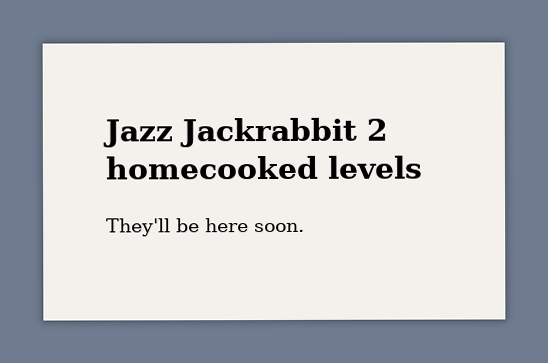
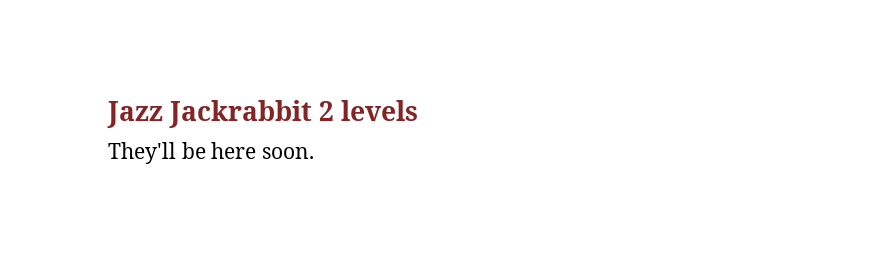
- Jazz Jackrabbit 2 homecooked levels
+ Jazz Jackrabbit 2 levels

